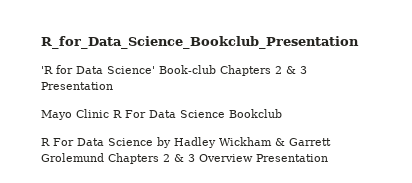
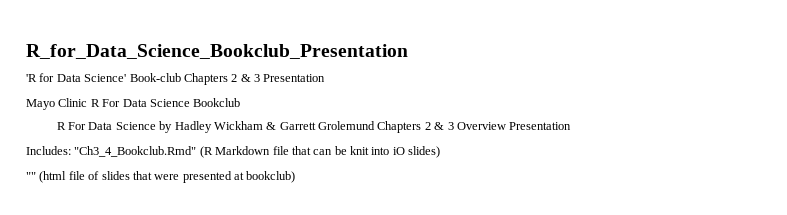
+ Includes: "Ch3_4_Bookclub.Rmd" (R Markdown file that can be knit into iO slides)
+ "" (html file of slides that were presented at bookclub)

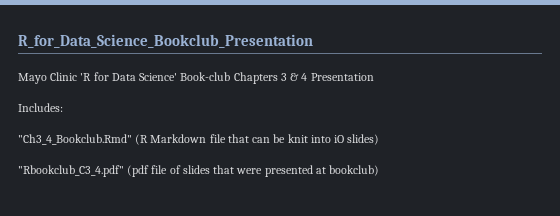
- 'R for Data Science' Book-club Chapters 2 & 3 Presentation
- Mayo Clinic R For Data Science Bookclub
- R For Data Science by Hadley Wickham & Garrett Grolemund Chapters 2 & 3 Overview Presentation
+ Mayo Clinic 'R for Data Science' Book-club Chapters 3 & 4 Presentation
- Includes: "Ch3_4_Bookclub.Rmd" (R Markdown file that can be knit into iO slides)
+ Includes:
+ "Ch3_4_Bookclub.Rmd" (R Markdown file that can be knit into iO slides)
- "" (html file of slides that were presented at bookclub)
+ "Rbookclub_C3_4.pdf" (pdf file of slides that were presented at bookclub)

